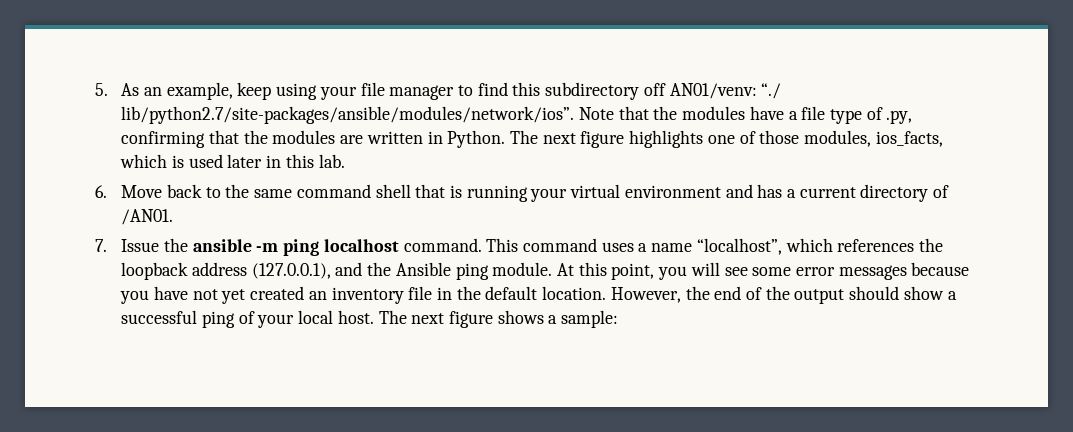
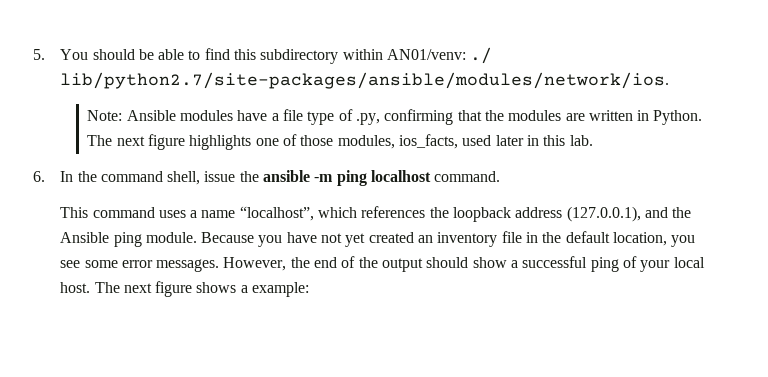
- 5. As an example, keep using your file manager to find this subdirectory off AN01/venv: “./ lib/python2.7/site-packages/ansible/modules/network/ios”. Note that the modules have a file type of .py, confirming that the modules are written in Python.
+ 5. You should be able to find this subdirectory within AN01/venv: ./ lib/python2.7/site-packages/ansible/modules/network/ios.
+ Note: Ansible modules have a file type of .py, confirming that the modules are written in Python.
- The next figure highlights one of those modules, ios_facts, which is used later in this lab.
+ The next figure highlights one of those modules, ios_facts, used later in this lab.
- 6. Move back to the same command shell that is running your virtual environment and has a current directory of /AN01.
- 7. Issue the ansible -m ping localhost command. This command uses a name “localhost”, which references the loopback address (127.0.0.1), and the Ansible ping module.
+ 6. In the command shell, issue the ansible -m ping localhost command.
+ This command uses a name “localhost”, which references the loopback address (127.0.0.1), and the Ansible ping module.
- At this point, you will see some error messages because you have not yet created an inventory file in the default location.
+ Because you have not yet created an inventory file in the default location, you see some error messages.
- The next figure shows a sample:
+ The next figure shows a example:

